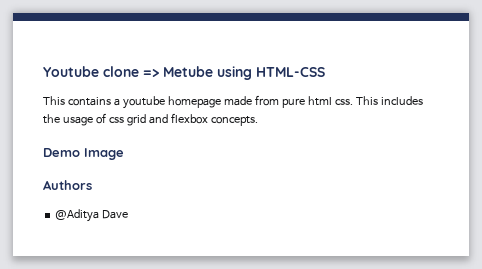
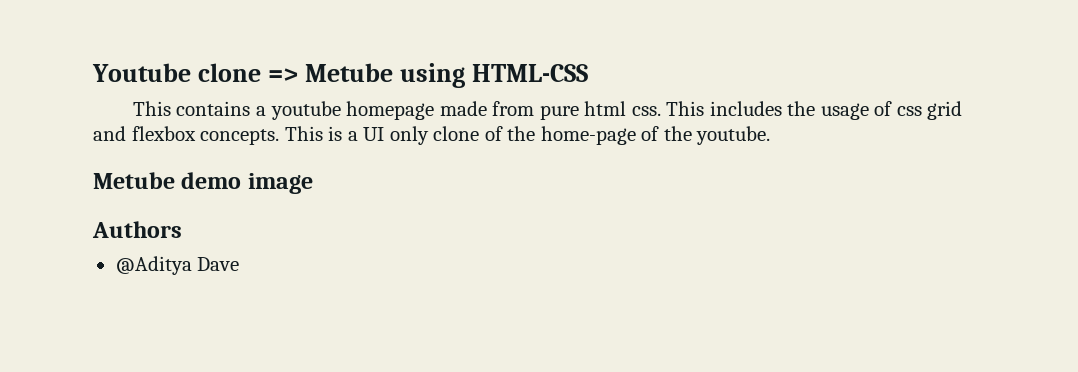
- This includes the usage of css grid and flexbox concepts.
- Demo Image
+ This includes the usage of css grid and flexbox concepts. This is a UI only clone of the home-page of the youtube.
+ Metube demo image

